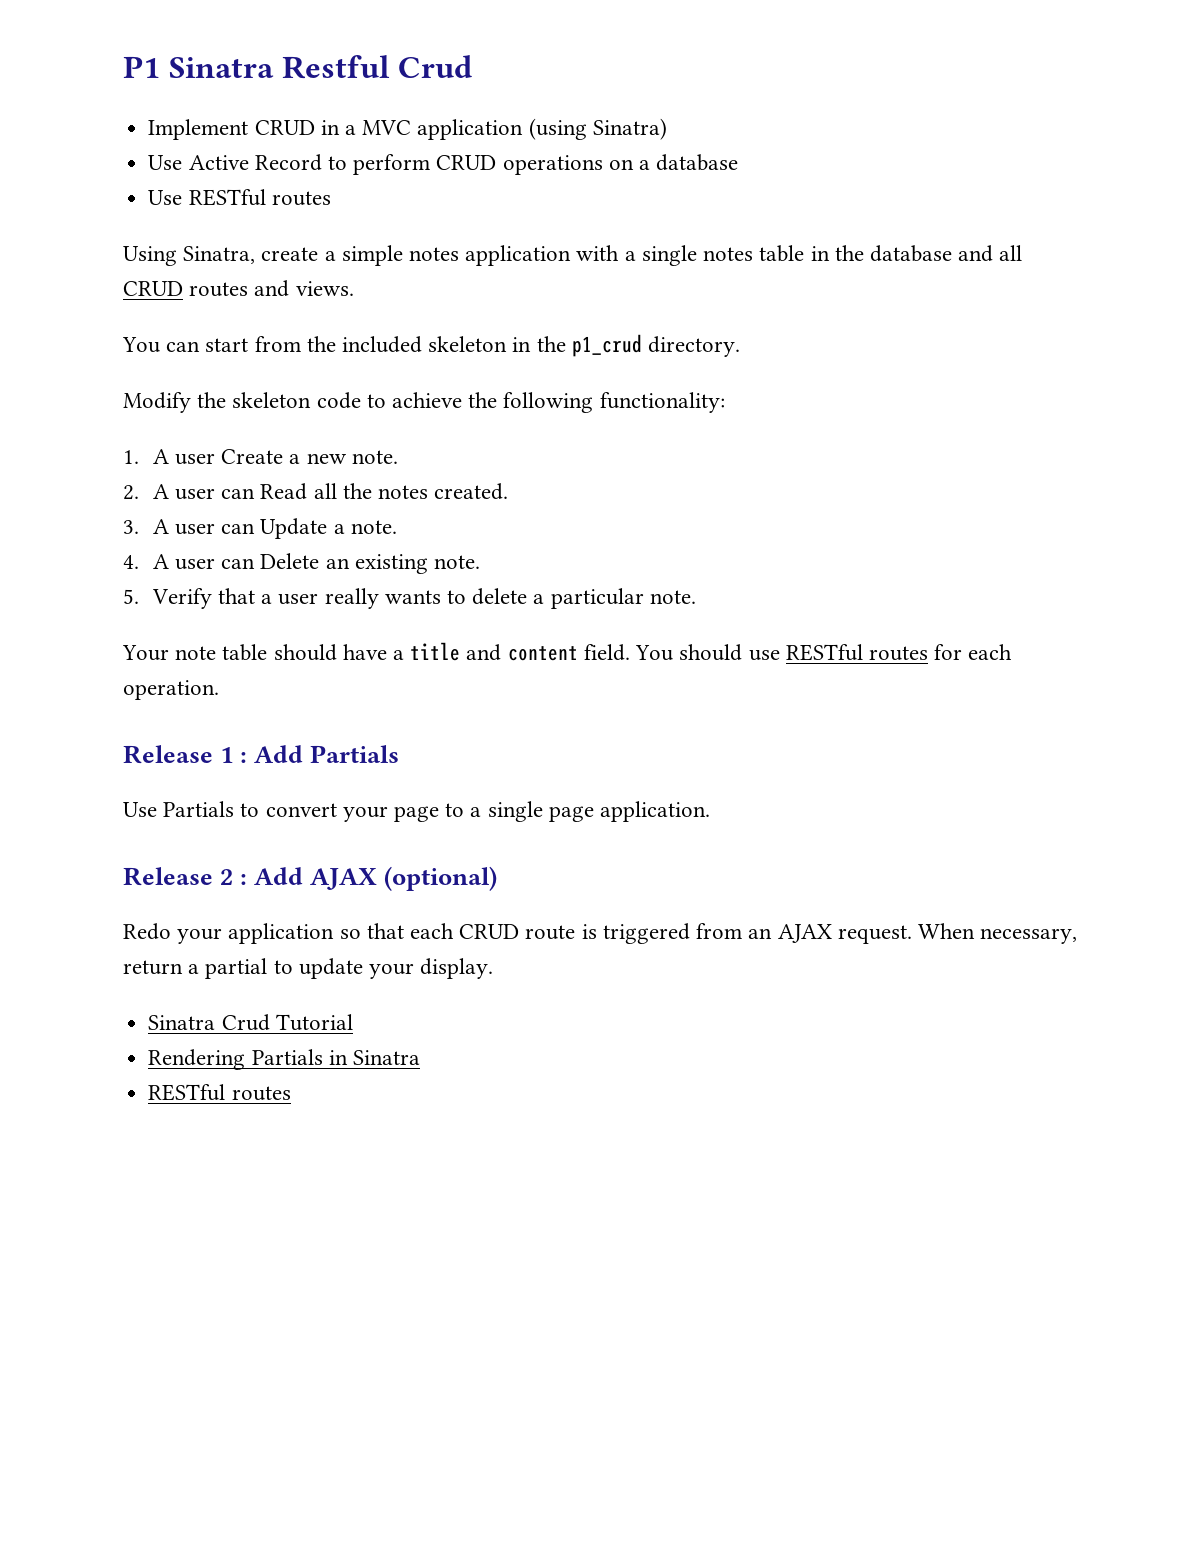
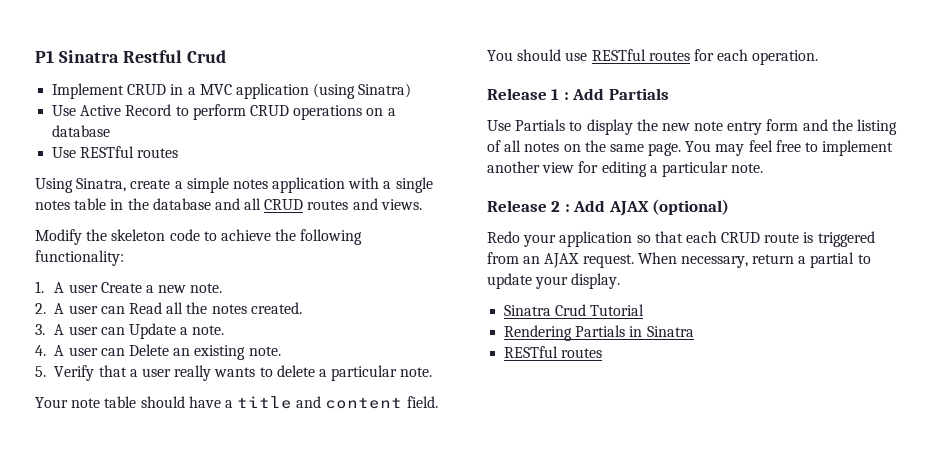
- You can start from the included skeleton in the p1_crud directory.
- Use Partials to convert your page to a single page application.
+ Use Partials to display the new note entry form and the listing of all notes on the same page. You may feel free to implement another view for editing a particular note.

